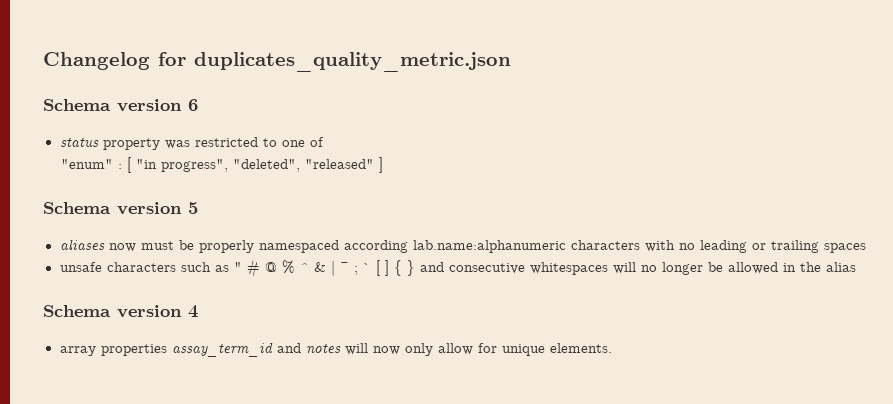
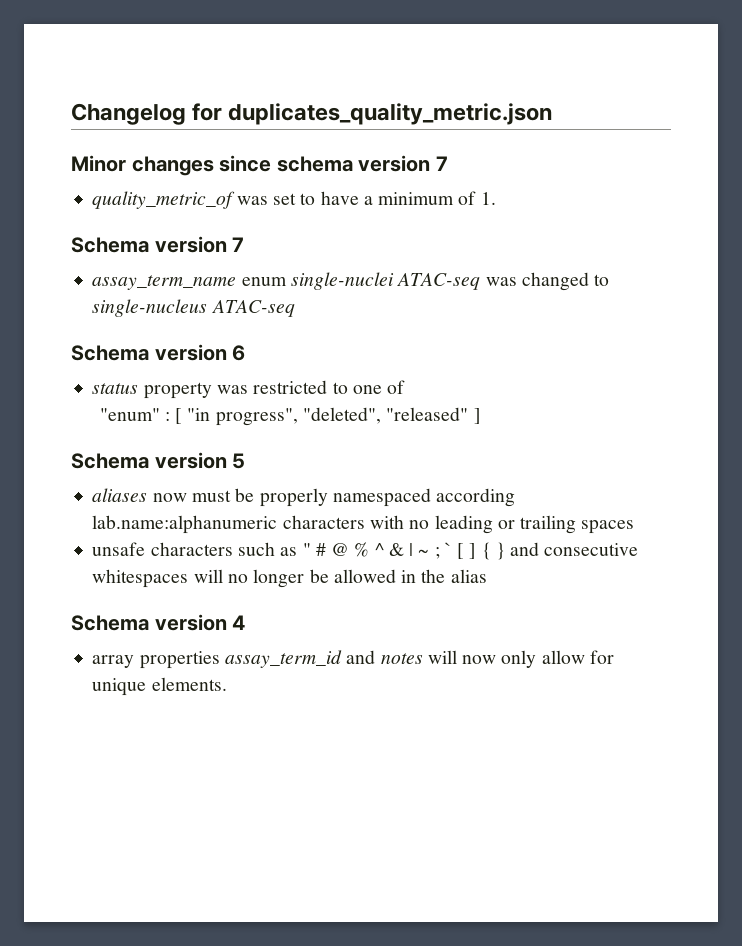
+ Minor changes since schema version 7
+ quality_metric_of was set to have a minimum of 1.
+ Schema version 7
+ assay_term_name enum single-nuclei ATAC-seq was changed to single-nucleus ATAC-seq

